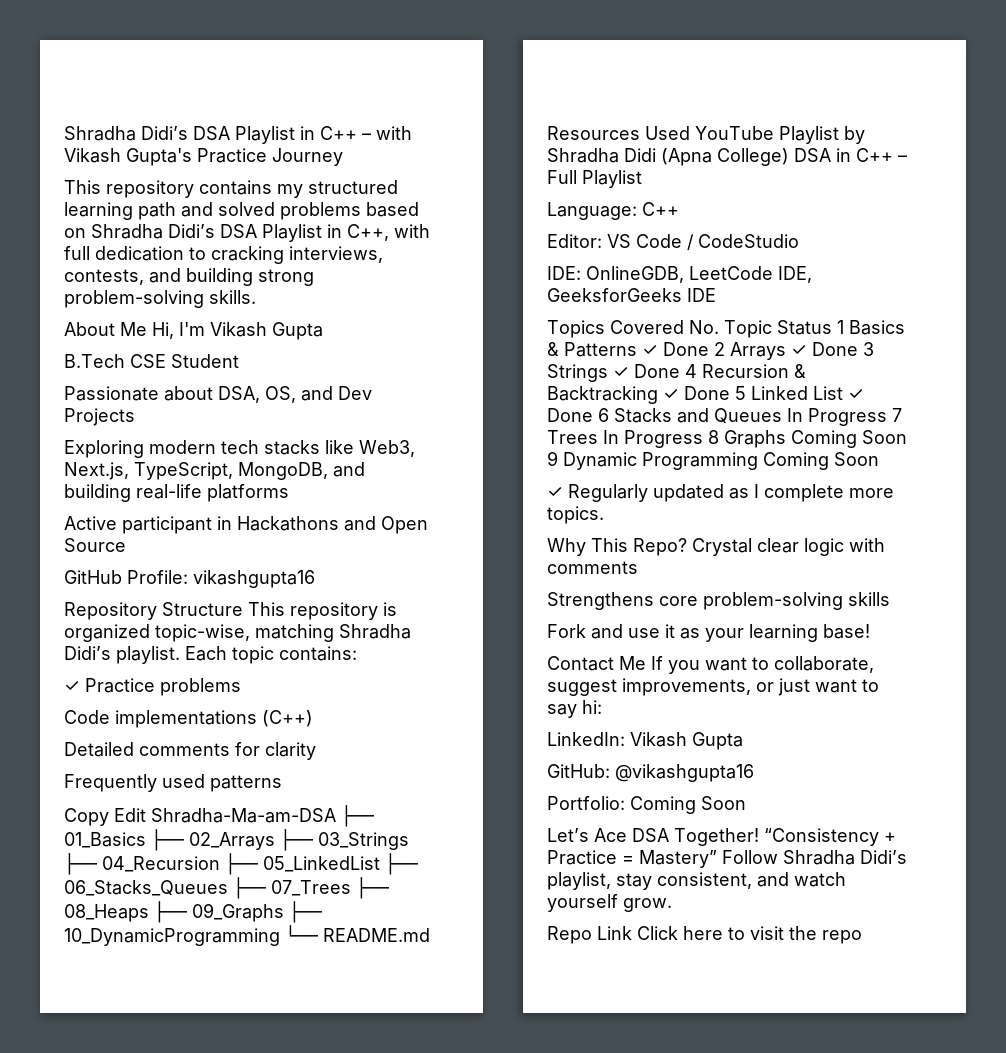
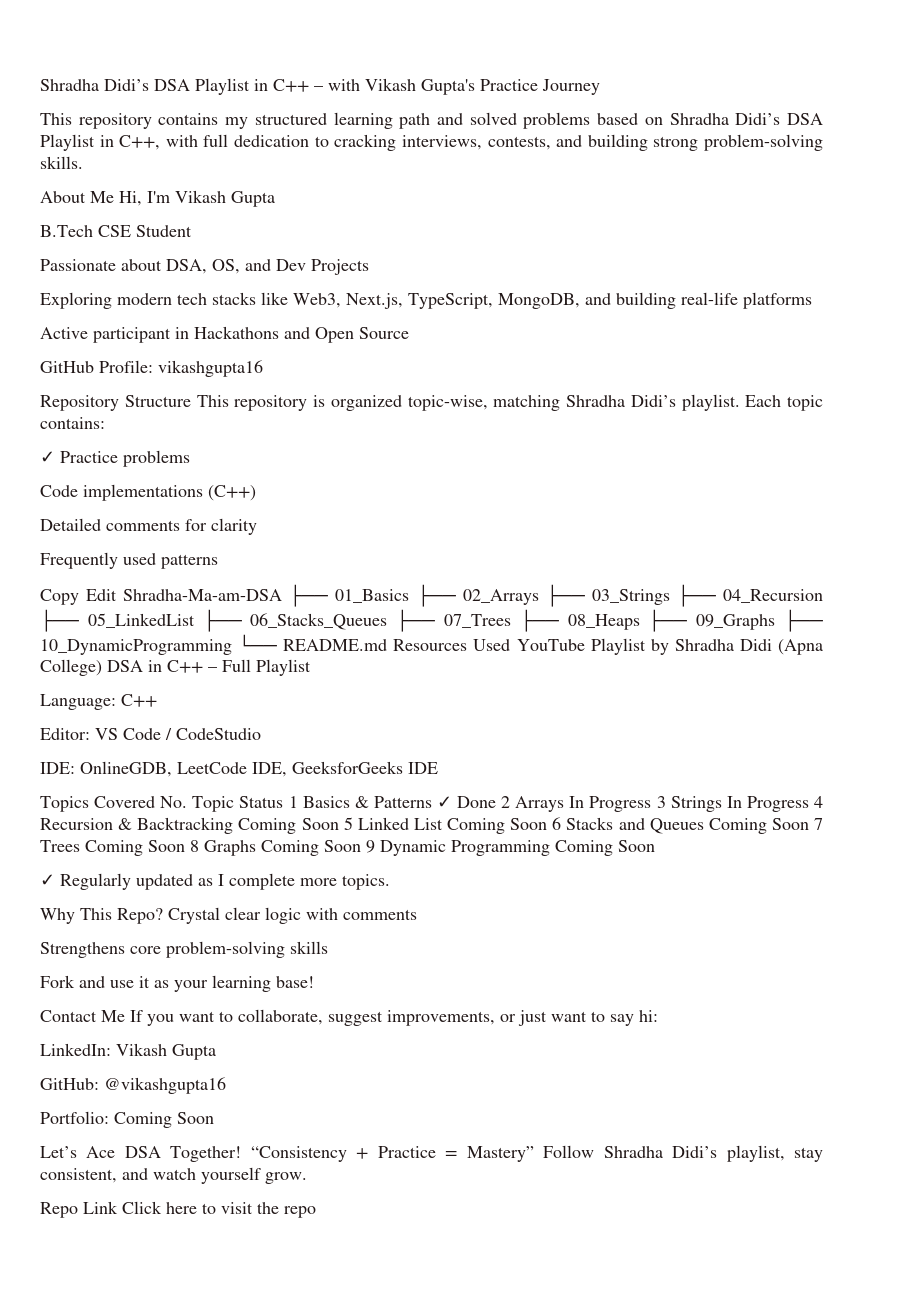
- Topics Covered No. Topic Status 1 Basics & Patterns ✓ Done 2 Arrays ✓ Done 3 Strings ✓ Done 4 Recursion & Backtracking ✓ Done 5 Linked List ✓ Done 6 Stacks and Queues In Progress 7 Trees In Progress 8 Graphs Coming Soon 9 Dynamic Programming Coming Soon
+ Topics Covered No. Topic Status 1 Basics & Patterns ✓ Done 2 Arrays In Progress 3 Strings In Progress 4 Recursion & Backtracking Coming Soon 5 Linked List Coming Soon 6 Stacks and Queues Coming Soon 7 Trees Coming Soon 8 Graphs Coming Soon 9 Dynamic Programming Coming Soon

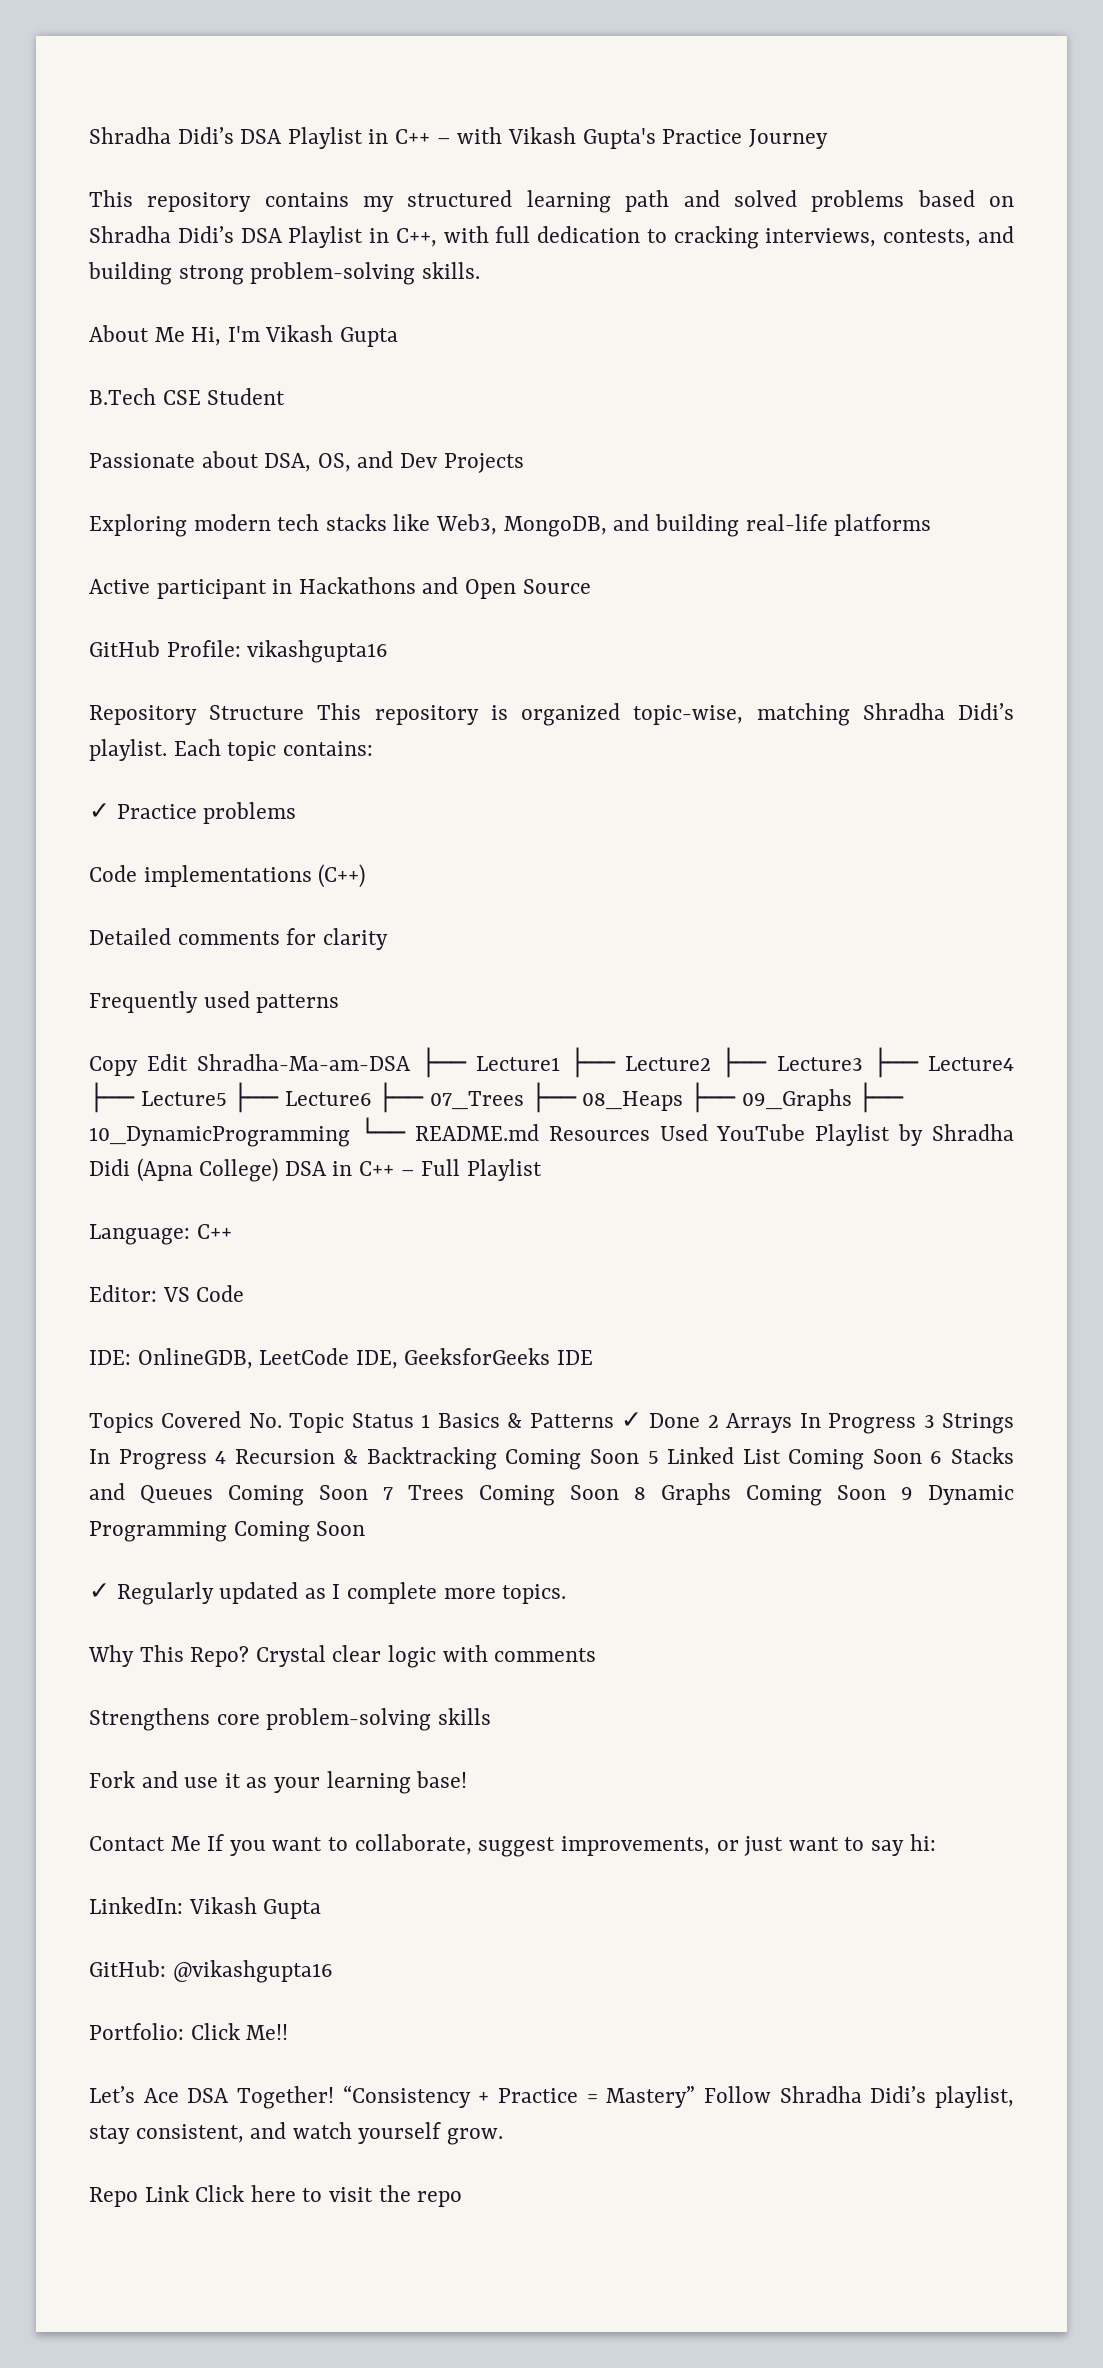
- Exploring modern tech stacks like Web3, Next.js, TypeScript, MongoDB, and building real-life platforms
+ Exploring modern tech stacks like Web3, MongoDB, and building real-life platforms
- Copy Edit Shradha-Ma-am-DSA ├── 01_Basics ├── 02_Arrays ├── 03_Strings ├── 04_Recursion ├── 05_LinkedList ├── 06_Stacks_Queues ├── 07_Trees ├── 08_Heaps ├── 09_Graphs ├── 10_DynamicProgramming └── README.md Resources Used YouTube Playlist by Shradha Didi (Apna College) DSA in C++ – Full Playlist
+ Copy Edit Shradha-Ma-am-DSA ├── Lecture1 ├── Lecture2 ├── Lecture3 ├── Lecture4 ├── Lecture5 ├── Lecture6 ├── 07_Trees ├── 08_Heaps ├── 09_Graphs ├── 10_DynamicProgramming └── README.md Resources Used YouTube Playlist by Shradha Didi (Apna College) DSA in C++ – Full Playlist
- Editor: VS Code / CodeStudio
+ Editor: VS Code
- Portfolio: Coming Soon
+ Portfolio: Click Me!!

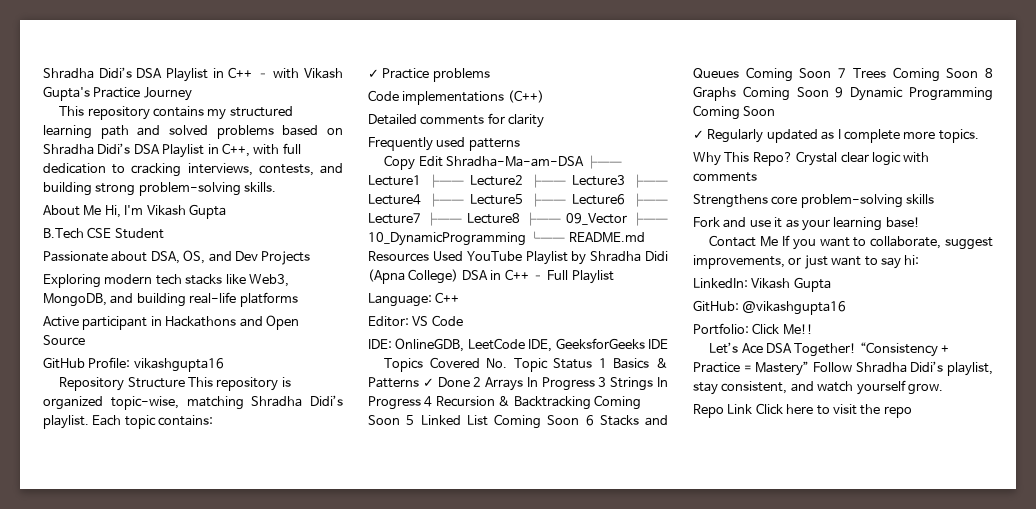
- Copy Edit Shradha-Ma-am-DSA ├── Lecture1 ├── Lecture2 ├── Lecture3 ├── Lecture4 ├── Lecture5 ├── Lecture6 ├── 07_Trees ├── 08_Heaps ├── 09_Graphs ├── 10_DynamicProgramming └── README.md Resources Used YouTube Playlist by Shradha Didi (Apna College) DSA in C++ – Full Playlist
+ Copy Edit Shradha-Ma-am-DSA ├── Lecture1 ├── Lecture2 ├── Lecture3 ├── Lecture4 ├── Lecture5 ├── Lecture6 ├── Lecture7 ├── Lecture8 ├── 09_Vector ├── 10_DynamicProgramming └── README.md Resources Used YouTube Playlist by Shradha Didi (Apna College) DSA in C++ – Full Playlist

